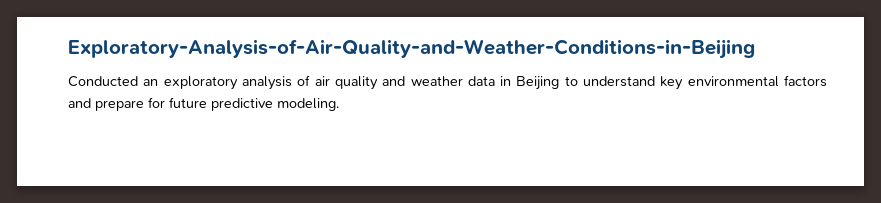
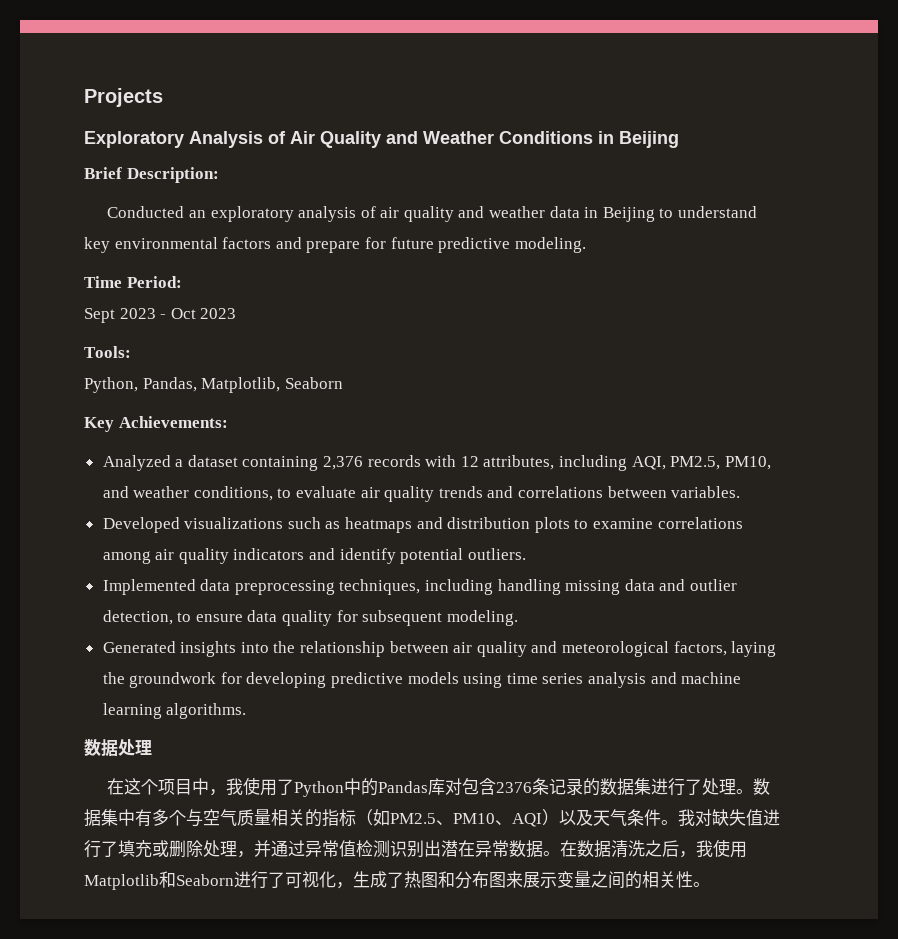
- Exploratory-Analysis-of-Air-Quality-and-Weather-Conditions-in-Beijing
+ Projects
+ Exploratory Analysis of Air Quality and Weather Conditions in Beijing
+ Brief Description:
+ Time Period:
+ Sept 2023 - Oct 2023
+ Tools:
+ Python, Pandas, Matplotlib, Seaborn
+ Key Achievements:
+ Analyzed a dataset containing 2,376 records with 12 attributes, including AQI, PM2.5, PM10, and weather conditions, to evaluate air quality trends and correlations between variables.
+ Developed visualizations such as heatmaps and distribution plots to examine correlations among air quality indicators and identify potential outliers.
+ Implemented data preprocessing techniques, including handling missing data and outlier detection, to ensure data quality for subsequent modeling.
+ Generated insights into the relationship between air quality and meteorological factors, laying the groundwork for developing predictive models using time series analysis and machine learning algorithms.
+ 数据处理
+ 在这个项目中，我使用了Python中的Pandas库对包含2376条记录的数据集进行了处理。数据集中有多个与空气质量相关的指标（如PM2.5、PM10、AQI）以及天气条件。我对缺失值进行了填充或删除处理，并通过异常值检测识别出潜在异常数据。在数据清洗之后，我使用Matplotlib和Seaborn进行了可视化，生成了热图和分布图来展示变量之间的相关性。

